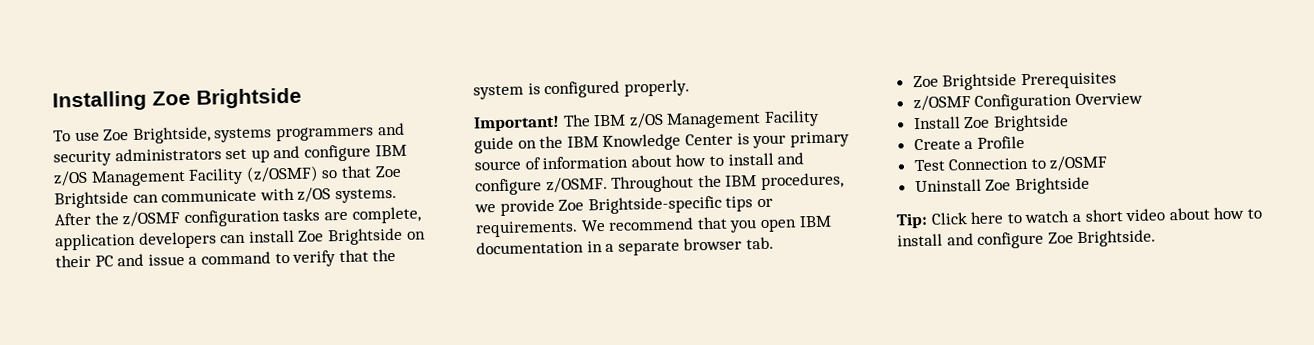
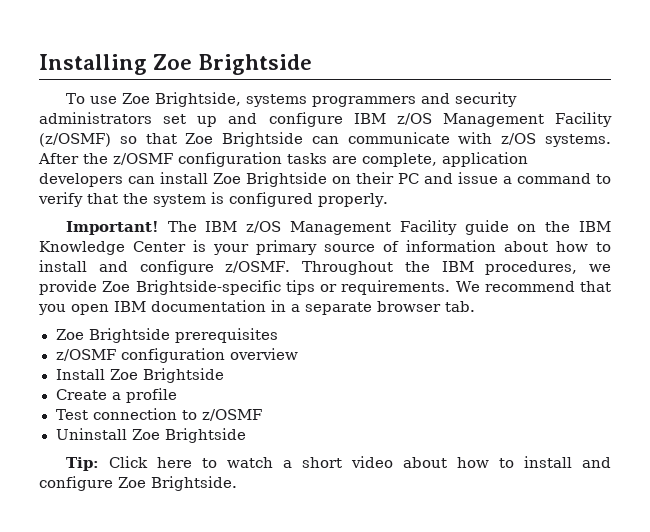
- Zoe Brightside Prerequisites
- z/OSMF Configuration Overview
+ Zoe Brightside prerequisites
+ z/OSMF configuration overview
- Create a Profile
+ Create a profile
- Test Connection to z/OSMF
+ Test connection to z/OSMF

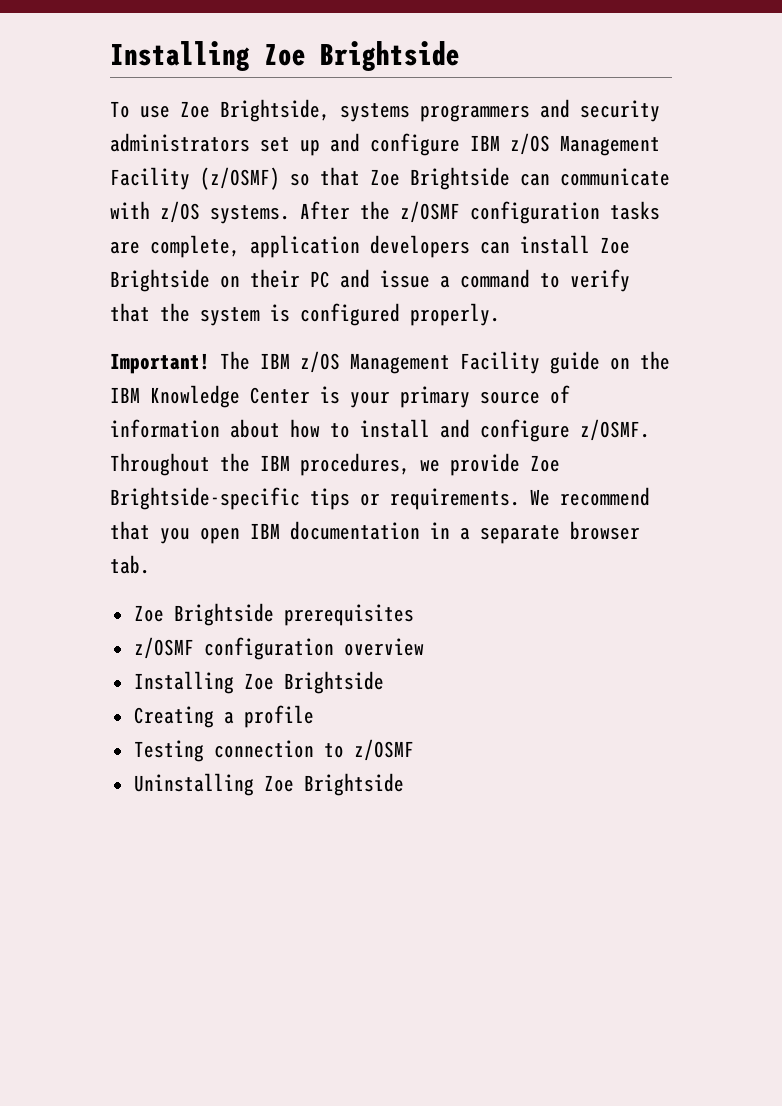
  z/OSMF configuration overview
- Install Zoe Brightside
- Create a profile
+ Installing Zoe Brightside
+ Creating a profile
- Test connection to z/OSMF
+ Testing connection to z/OSMF
- Uninstall Zoe Brightside
- Tip: Click here to watch a short video about how to install and configure Zoe Brightside.
+ Uninstalling Zoe Brightside

